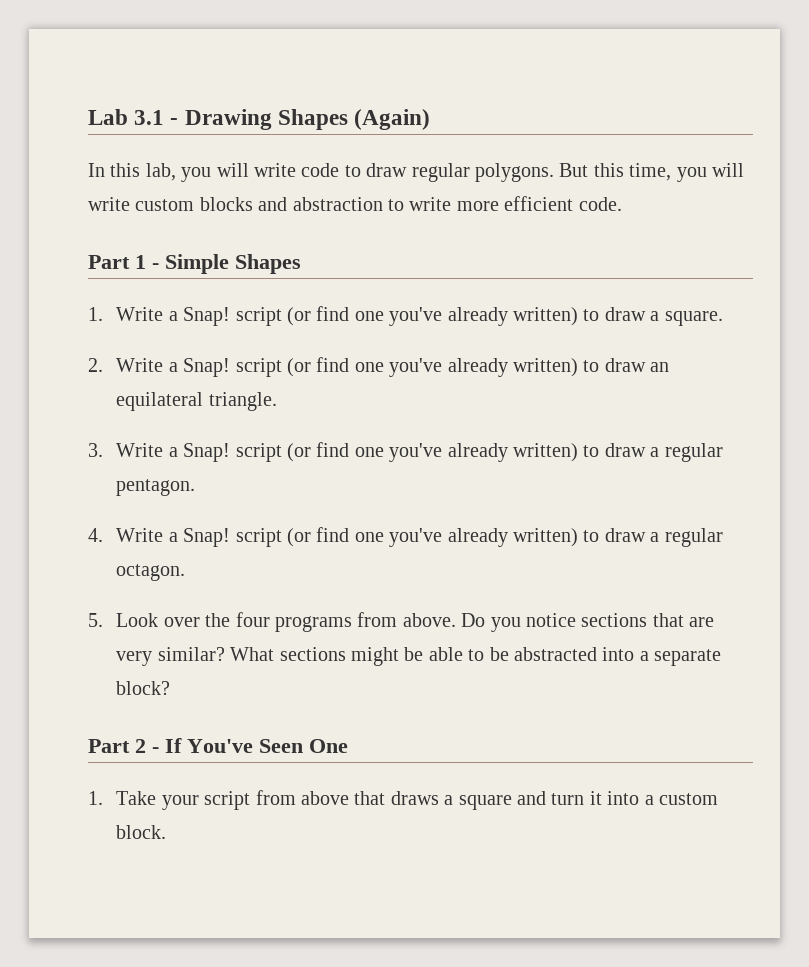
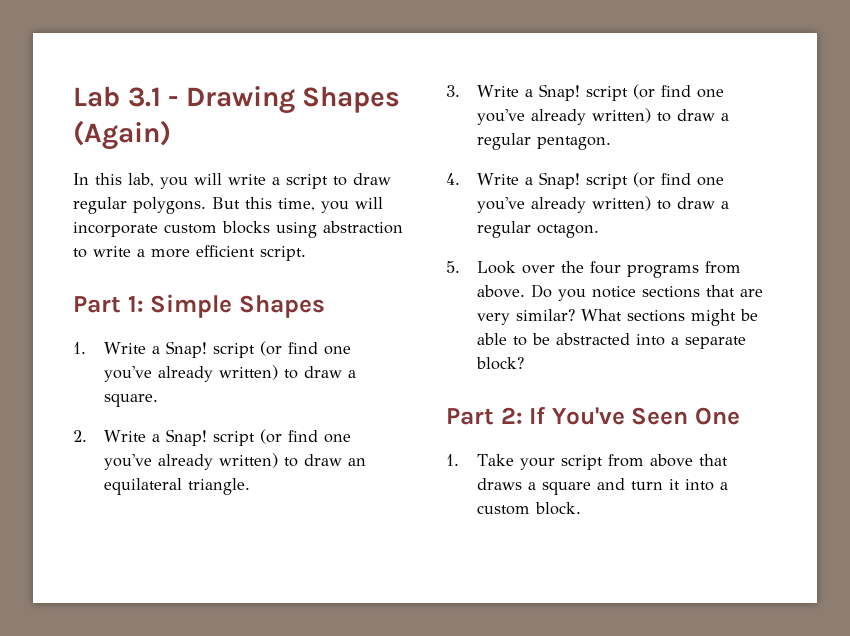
- In this lab, you will write code to draw regular polygons.
+ In this lab, you will write a script to draw regular polygons.
- But this time, you will write custom blocks and abstraction to write more efficient code.
- Part 1 - Simple Shapes
+ But this time, you will incorporate custom blocks using abstraction to write a more efficient script.
+ Part 1: Simple Shapes
- Part 2 - If You've Seen One
+ Part 2: If You've Seen One

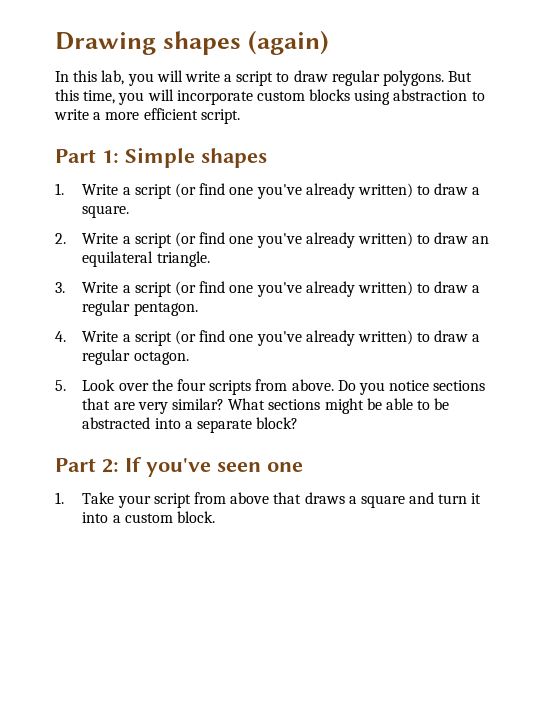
- Lab 3.1 - Drawing Shapes (Again)
+ Drawing shapes (again)
- Part 1: Simple Shapes
+ Part 1: Simple shapes
- 1. Write a Snap! script (or find one you've already written) to draw a square.
+ 1. Write a script (or find one you've already written) to draw a square.
- 2. Write a Snap! script (or find one you've already written) to draw an equilateral triangle.
+ 2. Write a script (or find one you've already written) to draw an equilateral triangle.
- 3. Write a Snap! script (or find one you've already written) to draw a regular pentagon.
+ 3. Write a script (or find one you've already written) to draw a regular pentagon.
- 4. Write a Snap! script (or find one you've already written) to draw a regular octagon.
+ 4. Write a script (or find one you've already written) to draw a regular octagon.
- 5. Look over the four programs from above.
+ 5. Look over the four scripts from above.
- Part 2: If You've Seen One
+ Part 2: If you've seen one

